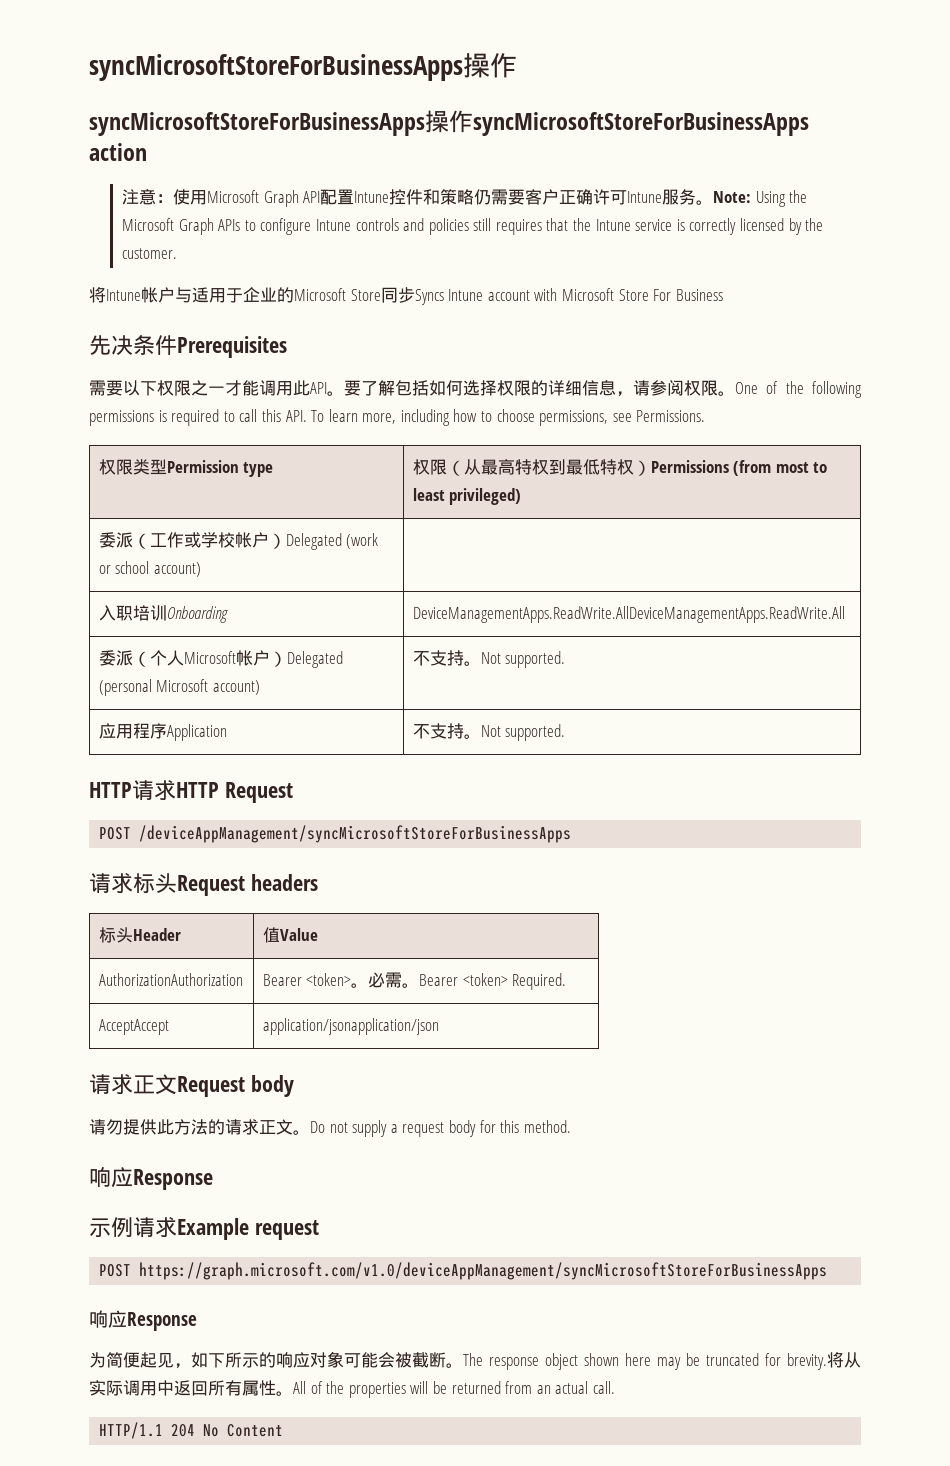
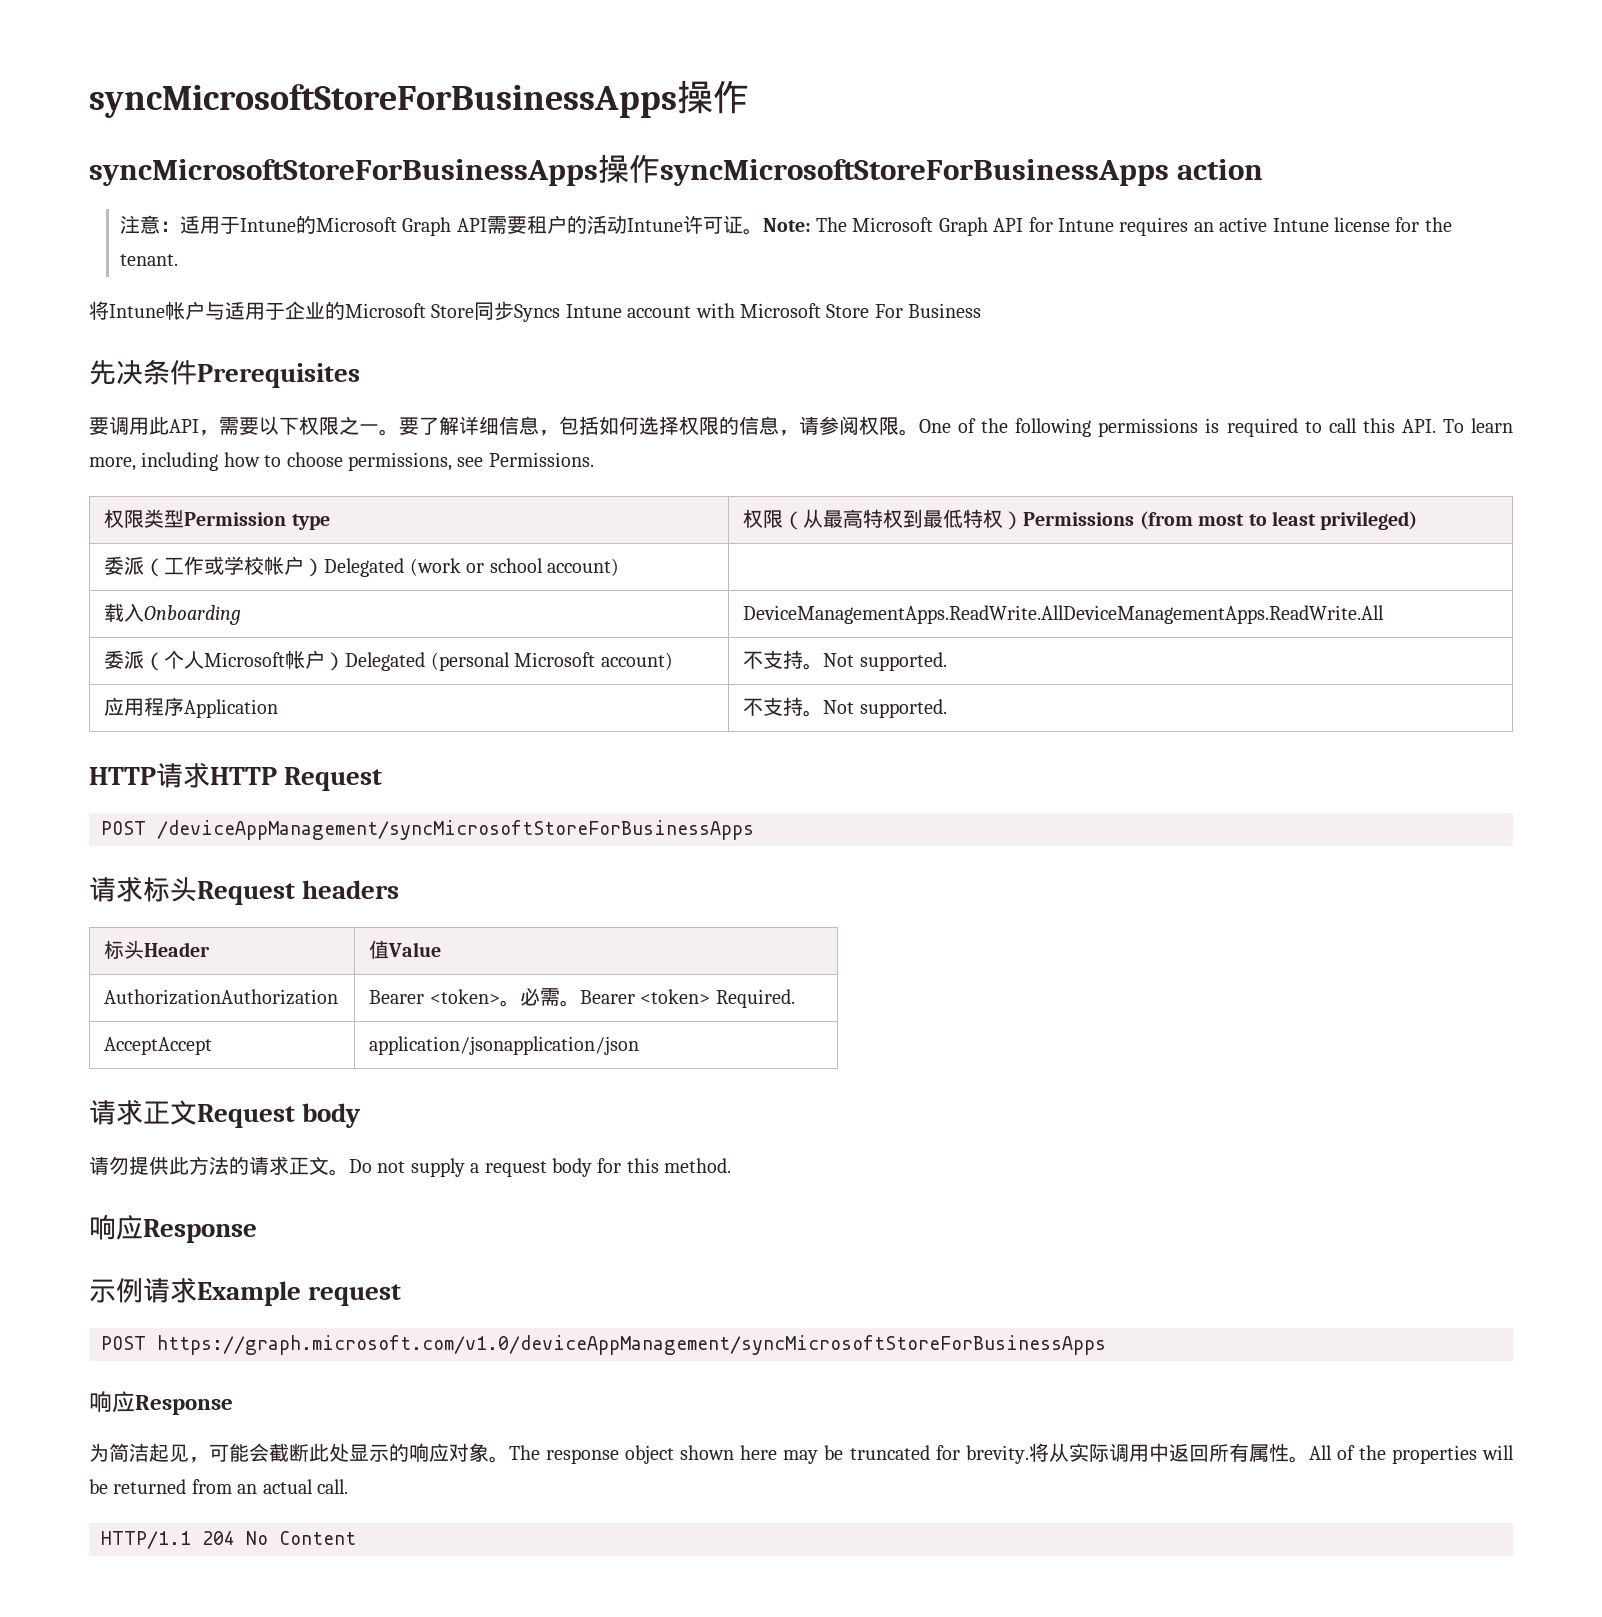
- 注意：使用Microsoft Graph API配置Intune控件和策略仍需要客户正确许可Intune服务。Note: Using the Microsoft Graph APIs to configure Intune controls and policies still requires that the Intune service is correctly licensed by the customer.
+ 注意：适用于Intune的Microsoft Graph API需要租户的活动Intune许可证。Note: The Microsoft Graph API for Intune requires an active Intune license for the tenant.
- 需要以下权限之一才能调用此API。要了解包括如何选择权限的详细信息，请参阅权限。
+ 要调用此API，需要以下权限之一。要了解详细信息，包括如何选择权限的信息，请参阅权限。
- 入职培训Onboarding | DeviceManagementApps.ReadWrite.AllDeviceManagementApps.ReadWrite.All
+ 载入Onboarding | DeviceManagementApps.ReadWrite.AllDeviceManagementApps.ReadWrite.All
- 为简便起见，如下所示的响应对象可能会被截断。
+ 为简洁起见，可能会截断此处显示的响应对象。

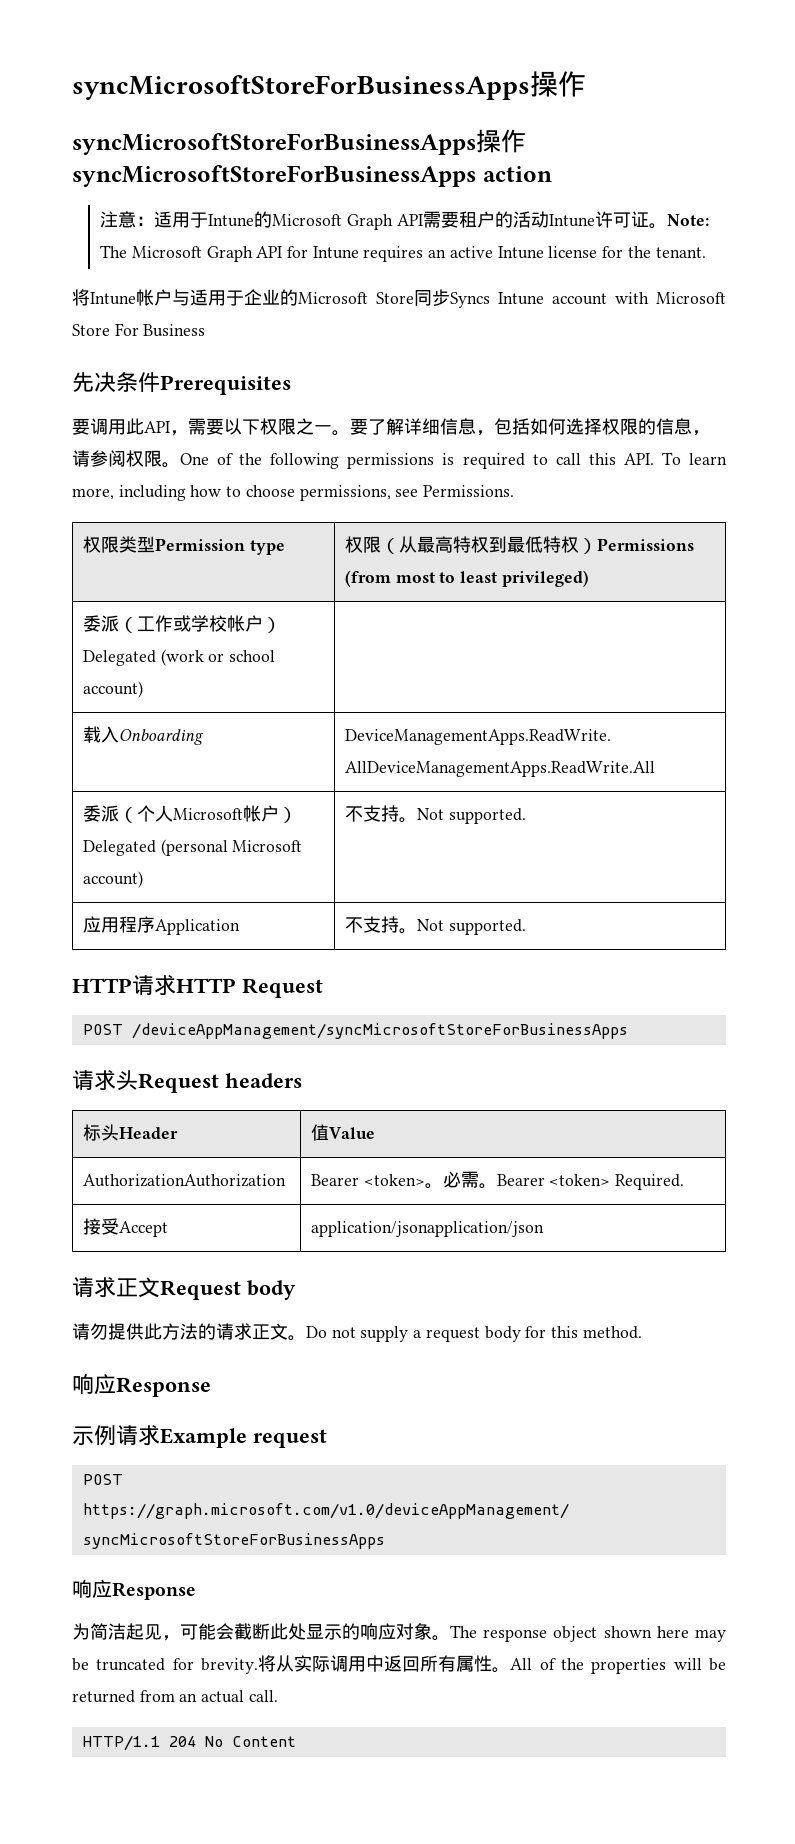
- 请求标头Request headers
+ 请求头Request headers
- AcceptAccept | application/jsonapplication/json
+ 接受Accept | application/jsonapplication/json

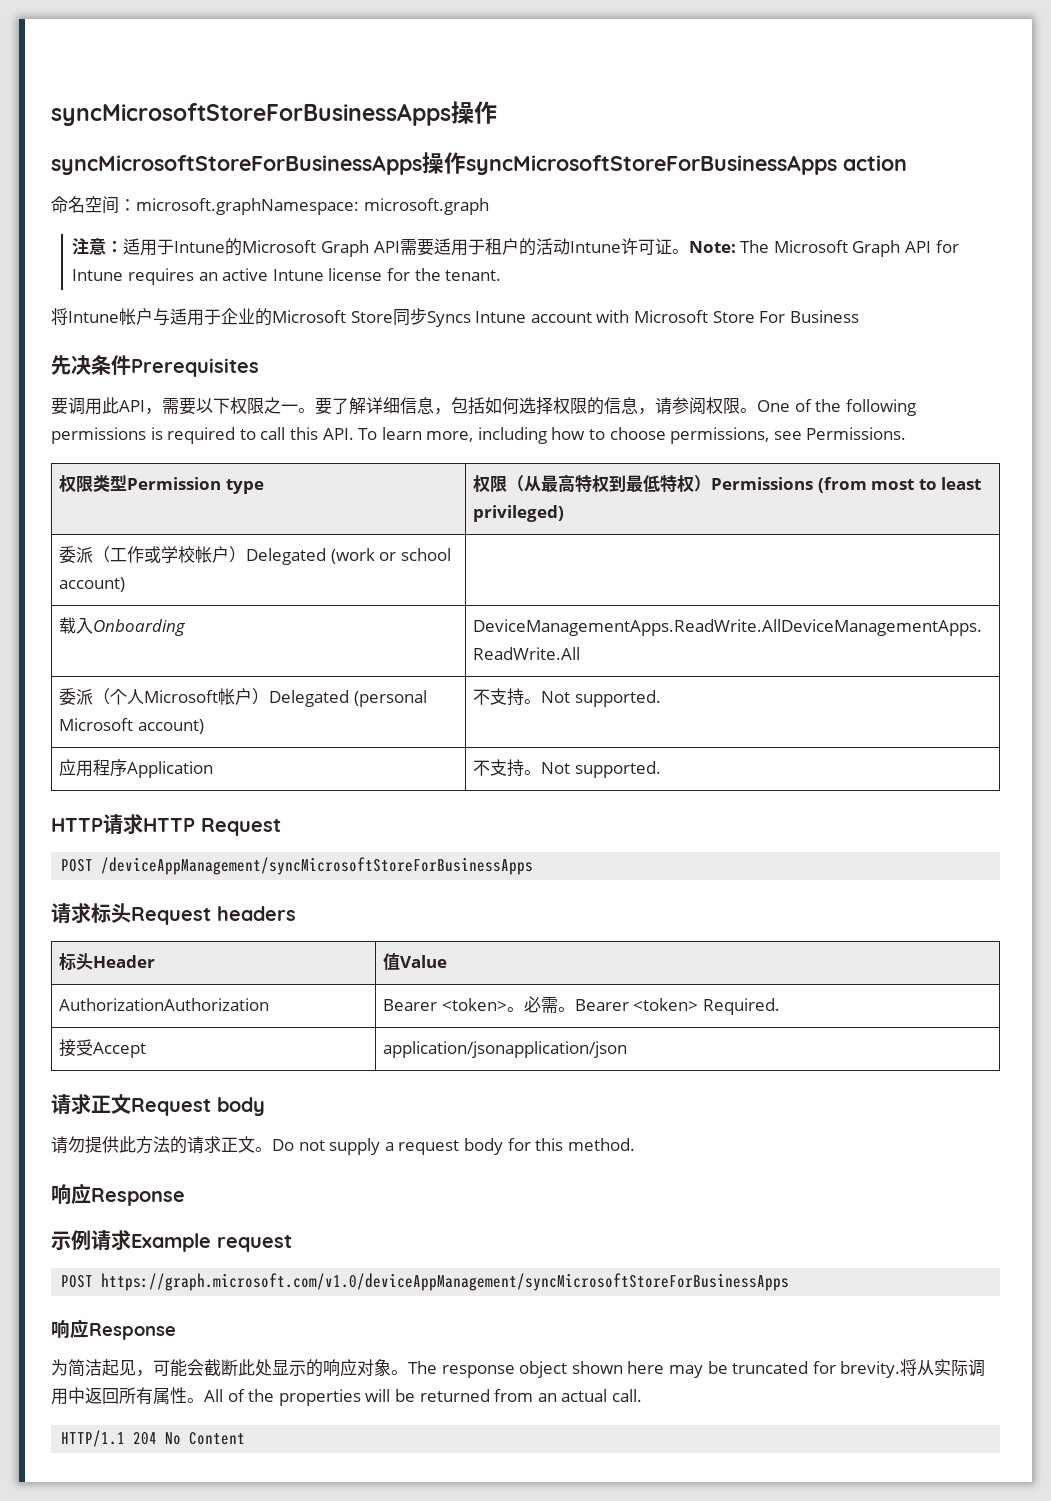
+ 命名空间：microsoft.graphNamespace: microsoft.graph
- 注意：适用于Intune的Microsoft Graph API需要租户的活动Intune许可证。
+ 注意：适用于Intune的Microsoft Graph API需要适用于租户的活动Intune许可证。
- 请求头Request headers
+ 请求标头Request headers

